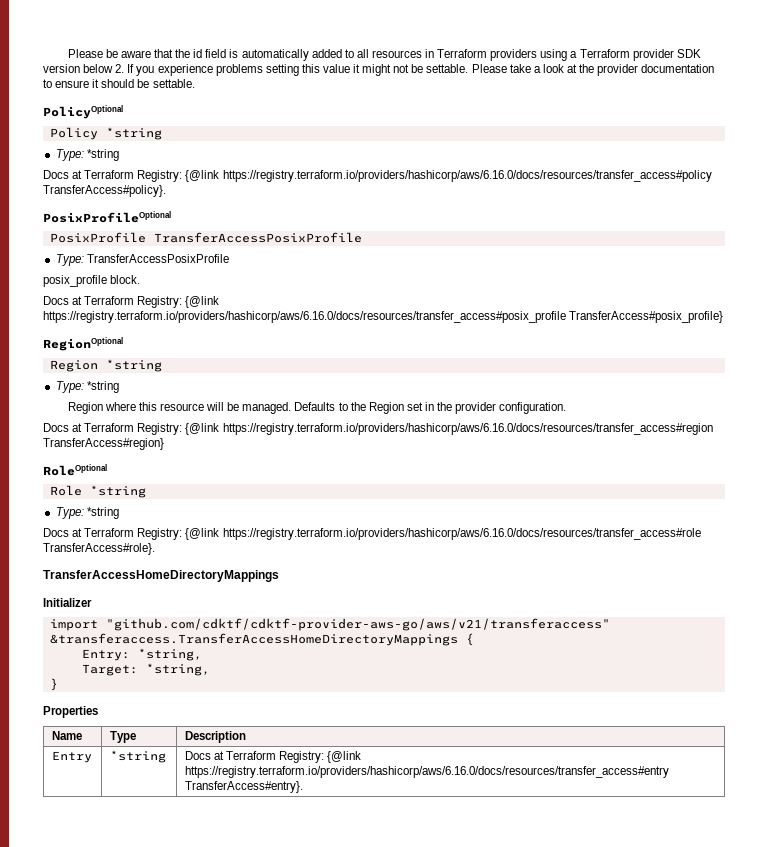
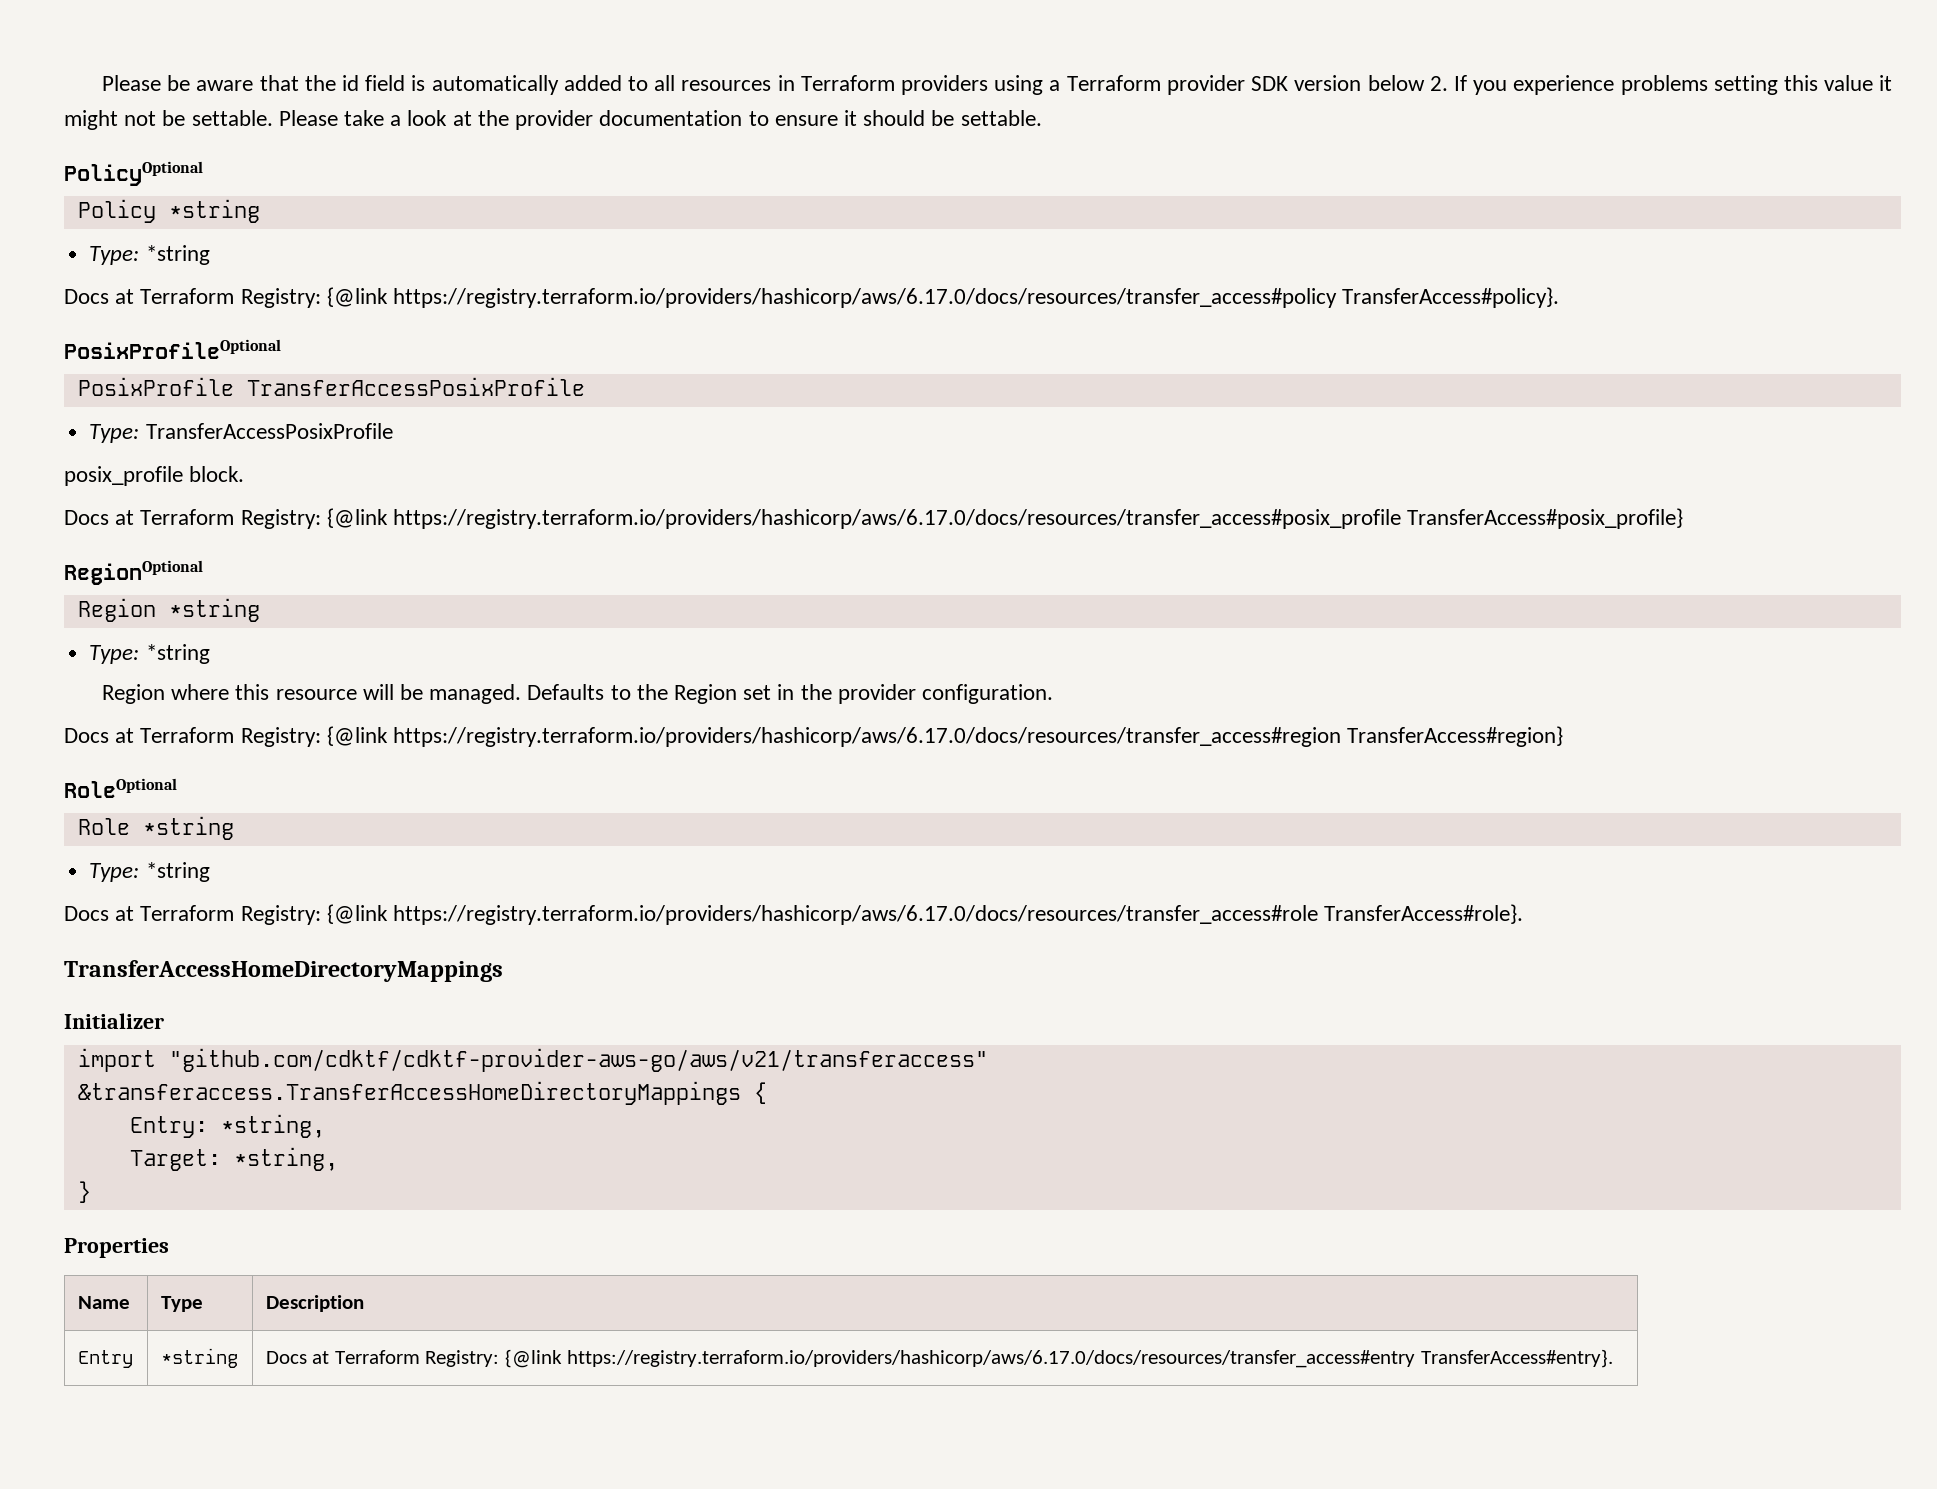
- Docs at Terraform Registry: {@link https://registry.terraform.io/providers/hashicorp/aws/6.16.0/docs/resources/transfer_access#policy TransferAccess#policy}.
+ Docs at Terraform Registry: {@link https://registry.terraform.io/providers/hashicorp/aws/6.17.0/docs/resources/transfer_access#policy TransferAccess#policy}.
- Docs at Terraform Registry: {@link https://registry.terraform.io/providers/hashicorp/aws/6.16.0/docs/resources/transfer_access#posix_profile TransferAccess#posix_profile}
+ Docs at Terraform Registry: {@link https://registry.terraform.io/providers/hashicorp/aws/6.17.0/docs/resources/transfer_access#posix_profile TransferAccess#posix_profile}
- Docs at Terraform Registry: {@link https://registry.terraform.io/providers/hashicorp/aws/6.16.0/docs/resources/transfer_access#region TransferAccess#region}
+ Docs at Terraform Registry: {@link https://registry.terraform.io/providers/hashicorp/aws/6.17.0/docs/resources/transfer_access#region TransferAccess#region}
- Docs at Terraform Registry: {@link https://registry.terraform.io/providers/hashicorp/aws/6.16.0/docs/resources/transfer_access#role TransferAccess#role}.
+ Docs at Terraform Registry: {@link https://registry.terraform.io/providers/hashicorp/aws/6.17.0/docs/resources/transfer_access#role TransferAccess#role}.
- Entry | *string | Docs at Terraform Registry: {@link https://registry.terraform.io/providers/hashicorp/aws/6.16.0/docs/resources/transfer_access#entry TransferAccess#entry}.
+ Entry | *string | Docs at Terraform Registry: {@link https://registry.terraform.io/providers/hashicorp/aws/6.17.0/docs/resources/transfer_access#entry TransferAccess#entry}.

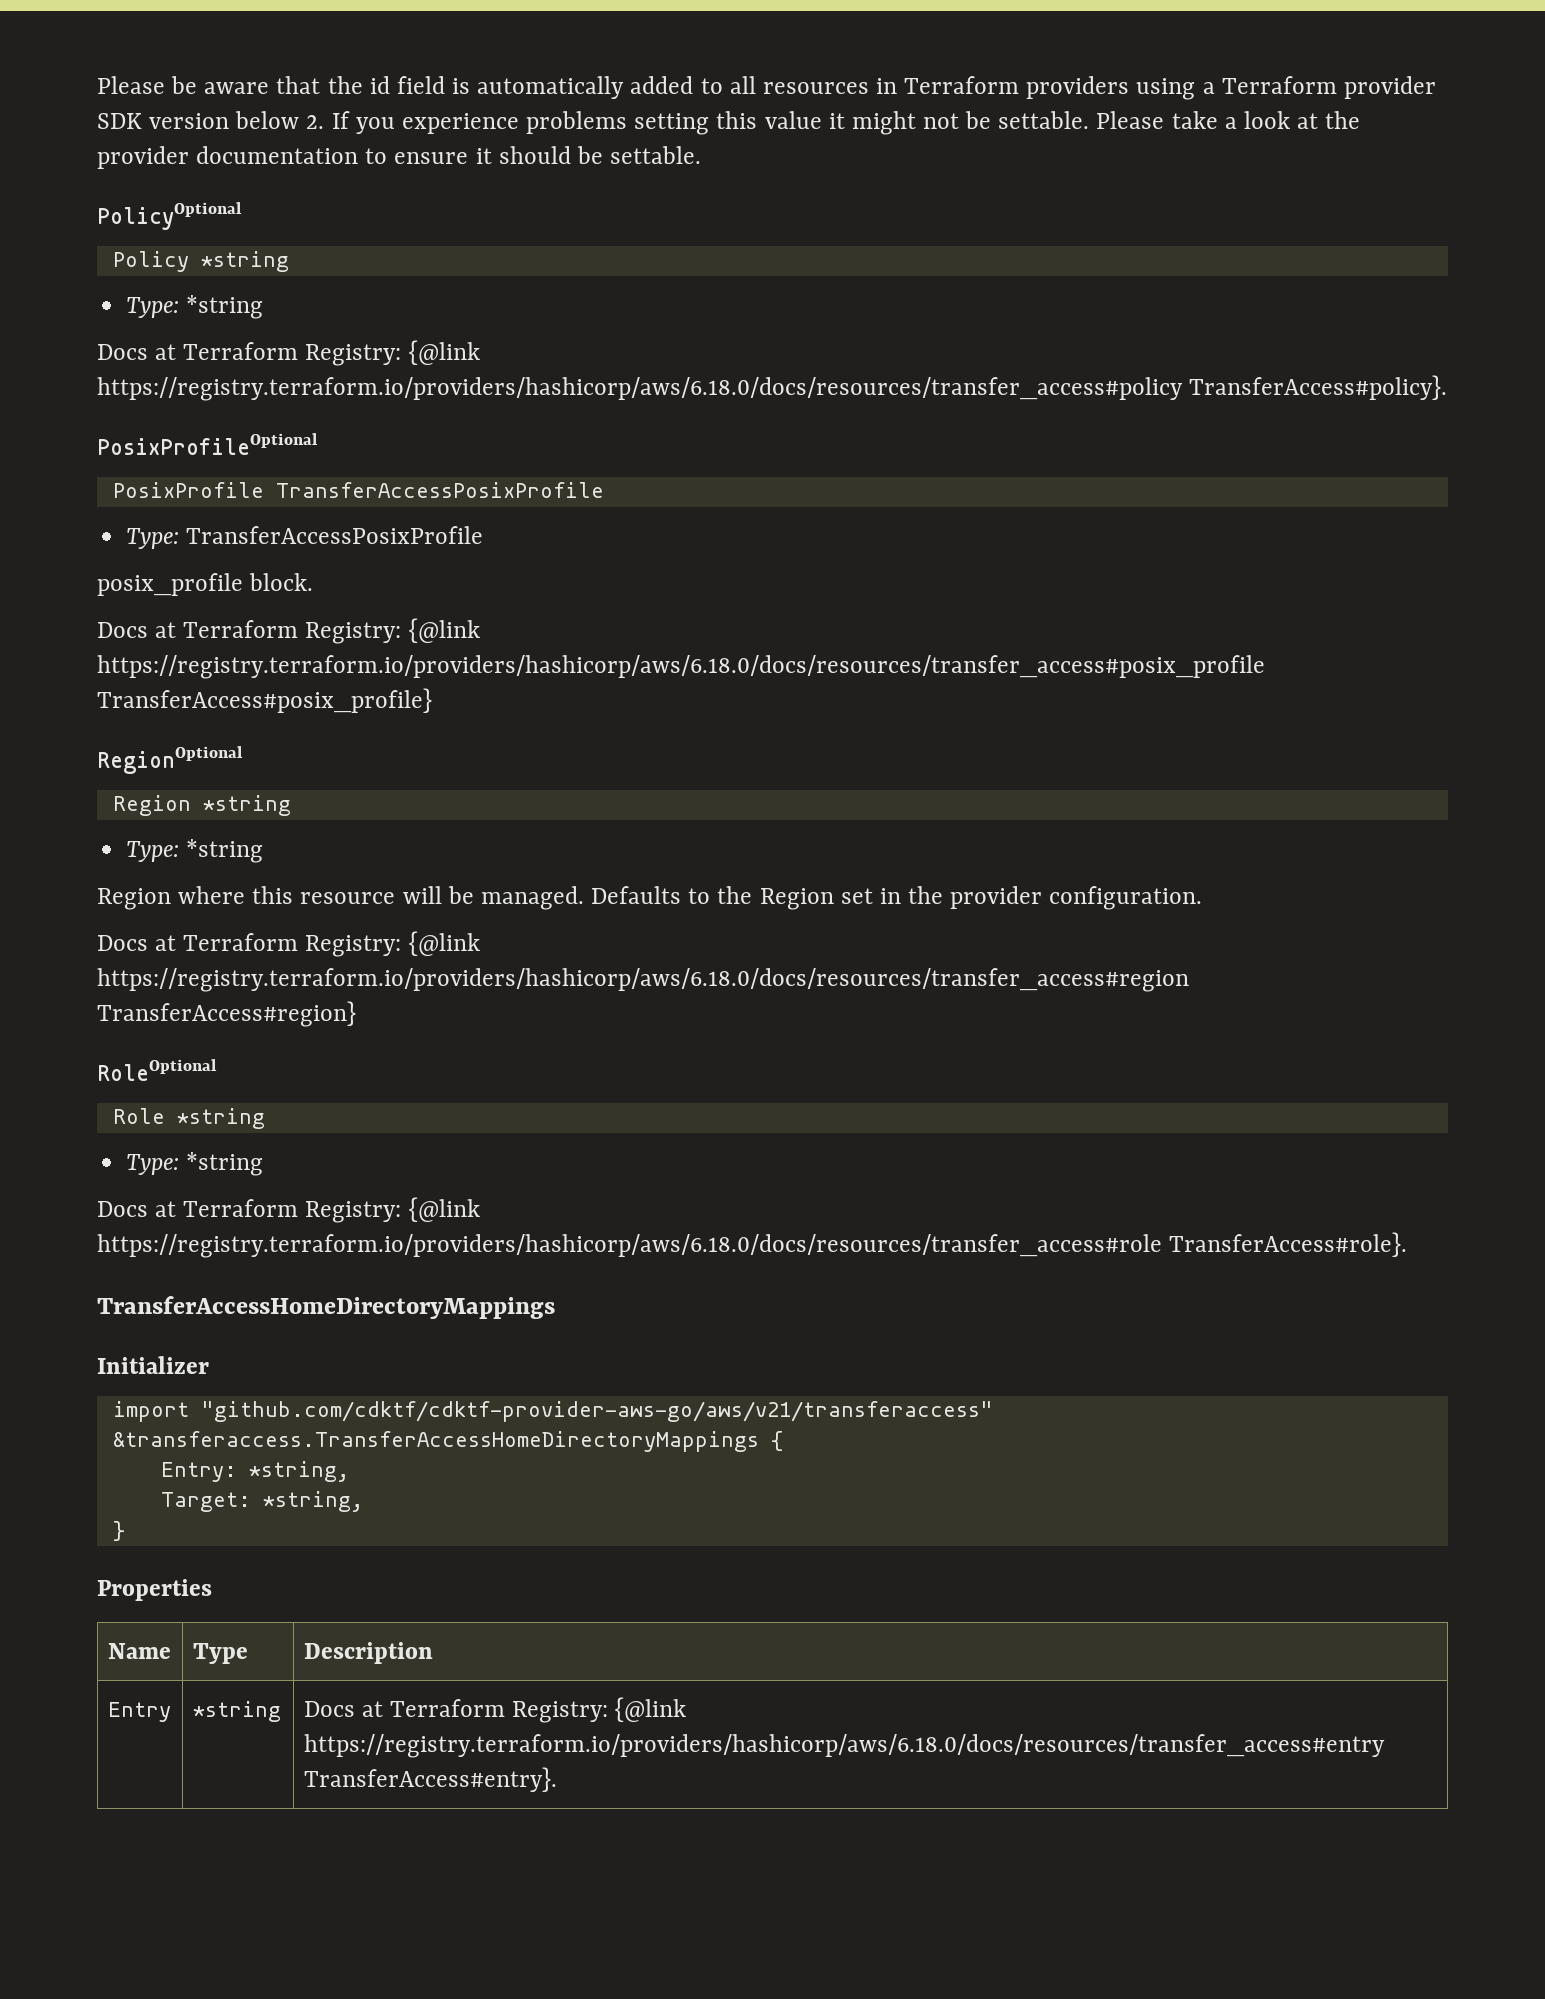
- Docs at Terraform Registry: {@link https://registry.terraform.io/providers/hashicorp/aws/6.17.0/docs/resources/transfer_access#policy TransferAccess#policy}.
+ Docs at Terraform Registry: {@link https://registry.terraform.io/providers/hashicorp/aws/6.18.0/docs/resources/transfer_access#policy TransferAccess#policy}.
- Docs at Terraform Registry: {@link https://registry.terraform.io/providers/hashicorp/aws/6.17.0/docs/resources/transfer_access#posix_profile TransferAccess#posix_profile}
+ Docs at Terraform Registry: {@link https://registry.terraform.io/providers/hashicorp/aws/6.18.0/docs/resources/transfer_access#posix_profile TransferAccess#posix_profile}
- Docs at Terraform Registry: {@link https://registry.terraform.io/providers/hashicorp/aws/6.17.0/docs/resources/transfer_access#region TransferAccess#region}
+ Docs at Terraform Registry: {@link https://registry.terraform.io/providers/hashicorp/aws/6.18.0/docs/resources/transfer_access#region TransferAccess#region}
- Docs at Terraform Registry: {@link https://registry.terraform.io/providers/hashicorp/aws/6.17.0/docs/resources/transfer_access#role TransferAccess#role}.
+ Docs at Terraform Registry: {@link https://registry.terraform.io/providers/hashicorp/aws/6.18.0/docs/resources/transfer_access#role TransferAccess#role}.
- Entry | *string | Docs at Terraform Registry: {@link https://registry.terraform.io/providers/hashicorp/aws/6.17.0/docs/resources/transfer_access#entry TransferAccess#entry}.
+ Entry | *string | Docs at Terraform Registry: {@link https://registry.terraform.io/providers/hashicorp/aws/6.18.0/docs/resources/transfer_access#entry TransferAccess#entry}.

